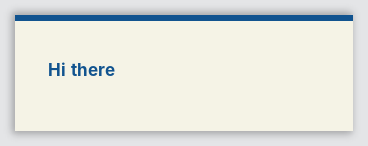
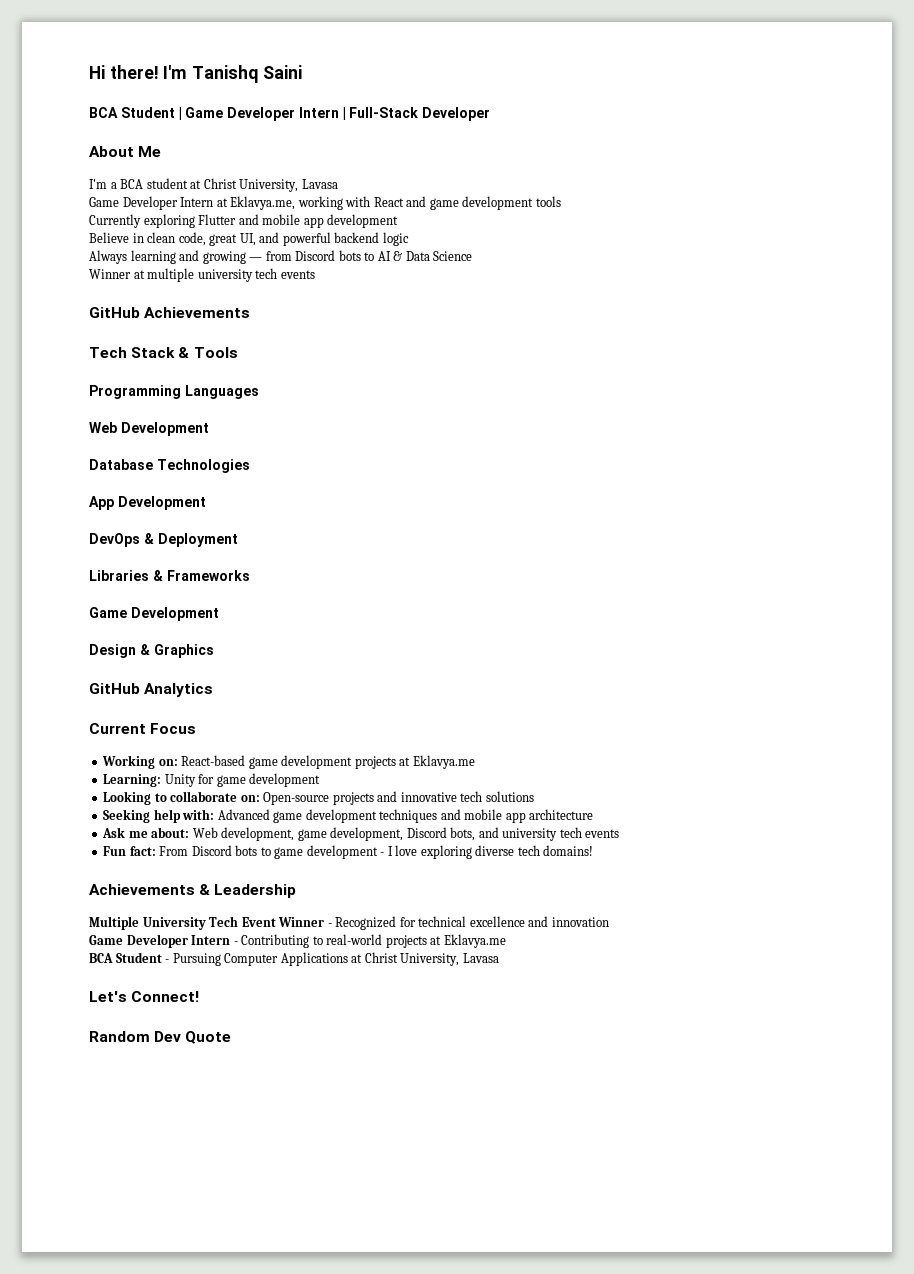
- Hi there
+ Hi there! I'm Tanishq Saini
+ BCA Student | Game Developer Intern | Full-Stack Developer
+ About Me
+ I'm a BCA student at Christ University, Lavasa
+ Game Developer Intern at Eklavya.me, working with React and game development tools
+ Currently exploring Flutter and mobile app development
+ Believe in clean code, great UI, and powerful backend logic
+ Always learning and growing — from Discord bots to AI & Data Science
+ Winner at multiple university tech events
+ GitHub Achievements
+ Tech Stack & Tools
+ Programming Languages
+ Web Development
+ Database Technologies
+ App Development
+ DevOps & Deployment
+ Libraries & Frameworks
+ Game Development
+ Design & Graphics
+ GitHub Analytics
+ Current Focus
+ Working on: React-based game development projects at Eklavya.me
+ Learning: Unity for game development
+ Looking to collaborate on: Open-source projects and innovative tech solutions
+ Seeking help with: Advanced game development techniques and mobile app architecture
+ Ask me about: Web development, game development, Discord bots, and university tech events
+ Fun fact: From Discord bots to game development - I love exploring diverse tech domains!
+ Achievements & Leadership
+ Multiple University Tech Event Winner - Recognized for technical excellence and innovation
+ Game Developer Intern - Contributing to real-world projects at Eklavya.me
+ BCA Student - Pursuing Computer Applications at Christ University, Lavasa
+ Let's Connect!
+ Random Dev Quote

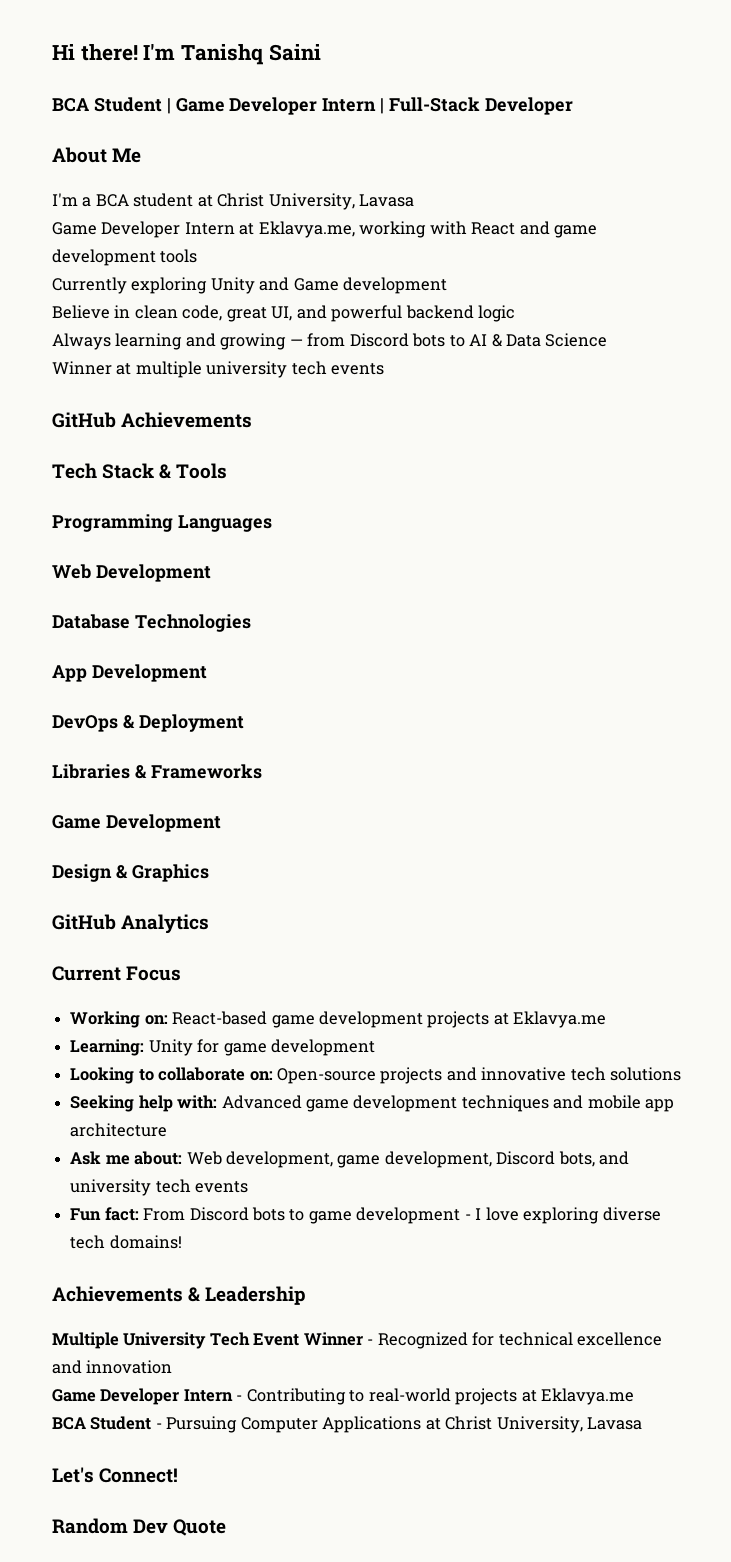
- Currently exploring Flutter and mobile app development
+ Currently exploring Unity and Game development

